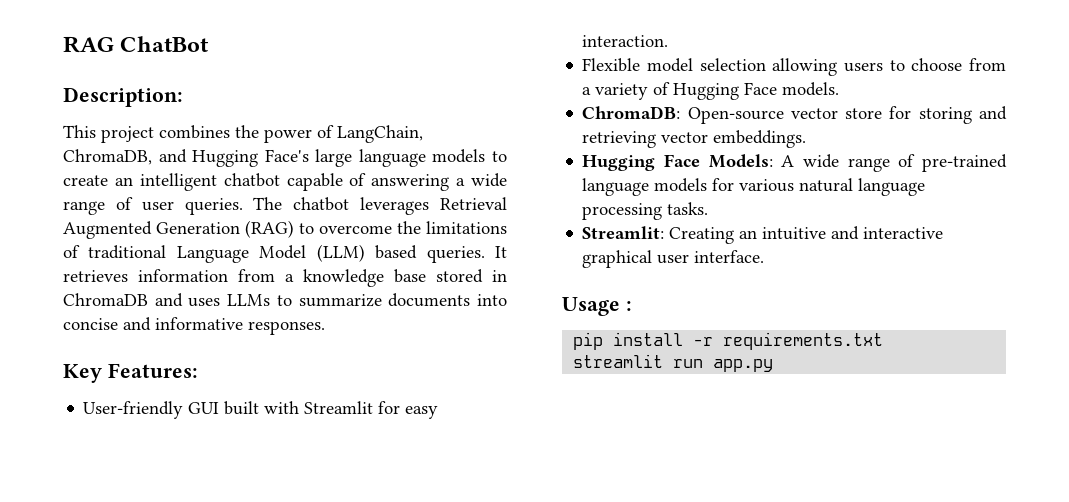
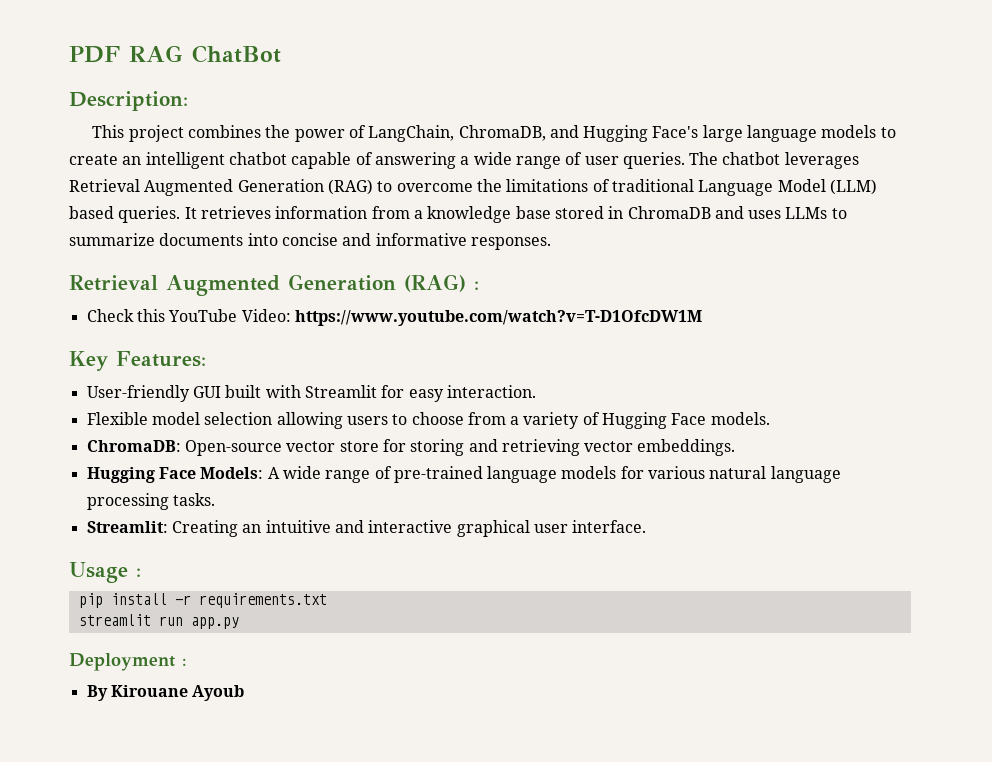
- RAG ChatBot
+ PDF RAG ChatBot
+ Retrieval Augmented Generation (RAG) :
+ Check this YouTube Video: https://www.youtube.com/watch?v=T-D1OfcDW1M
+ Deployment :
+ By Kirouane Ayoub

